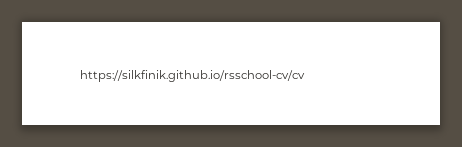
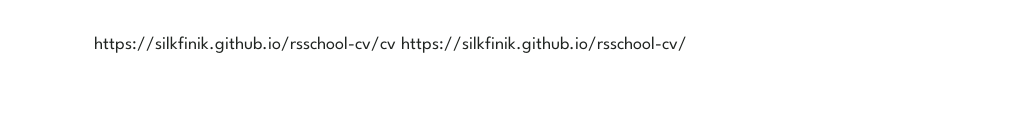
- https://silkfinik.github.io/rsschool-cv/cv
+ https://silkfinik.github.io/rsschool-cv/cv https://silkfinik.github.io/rsschool-cv/

